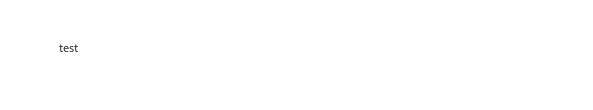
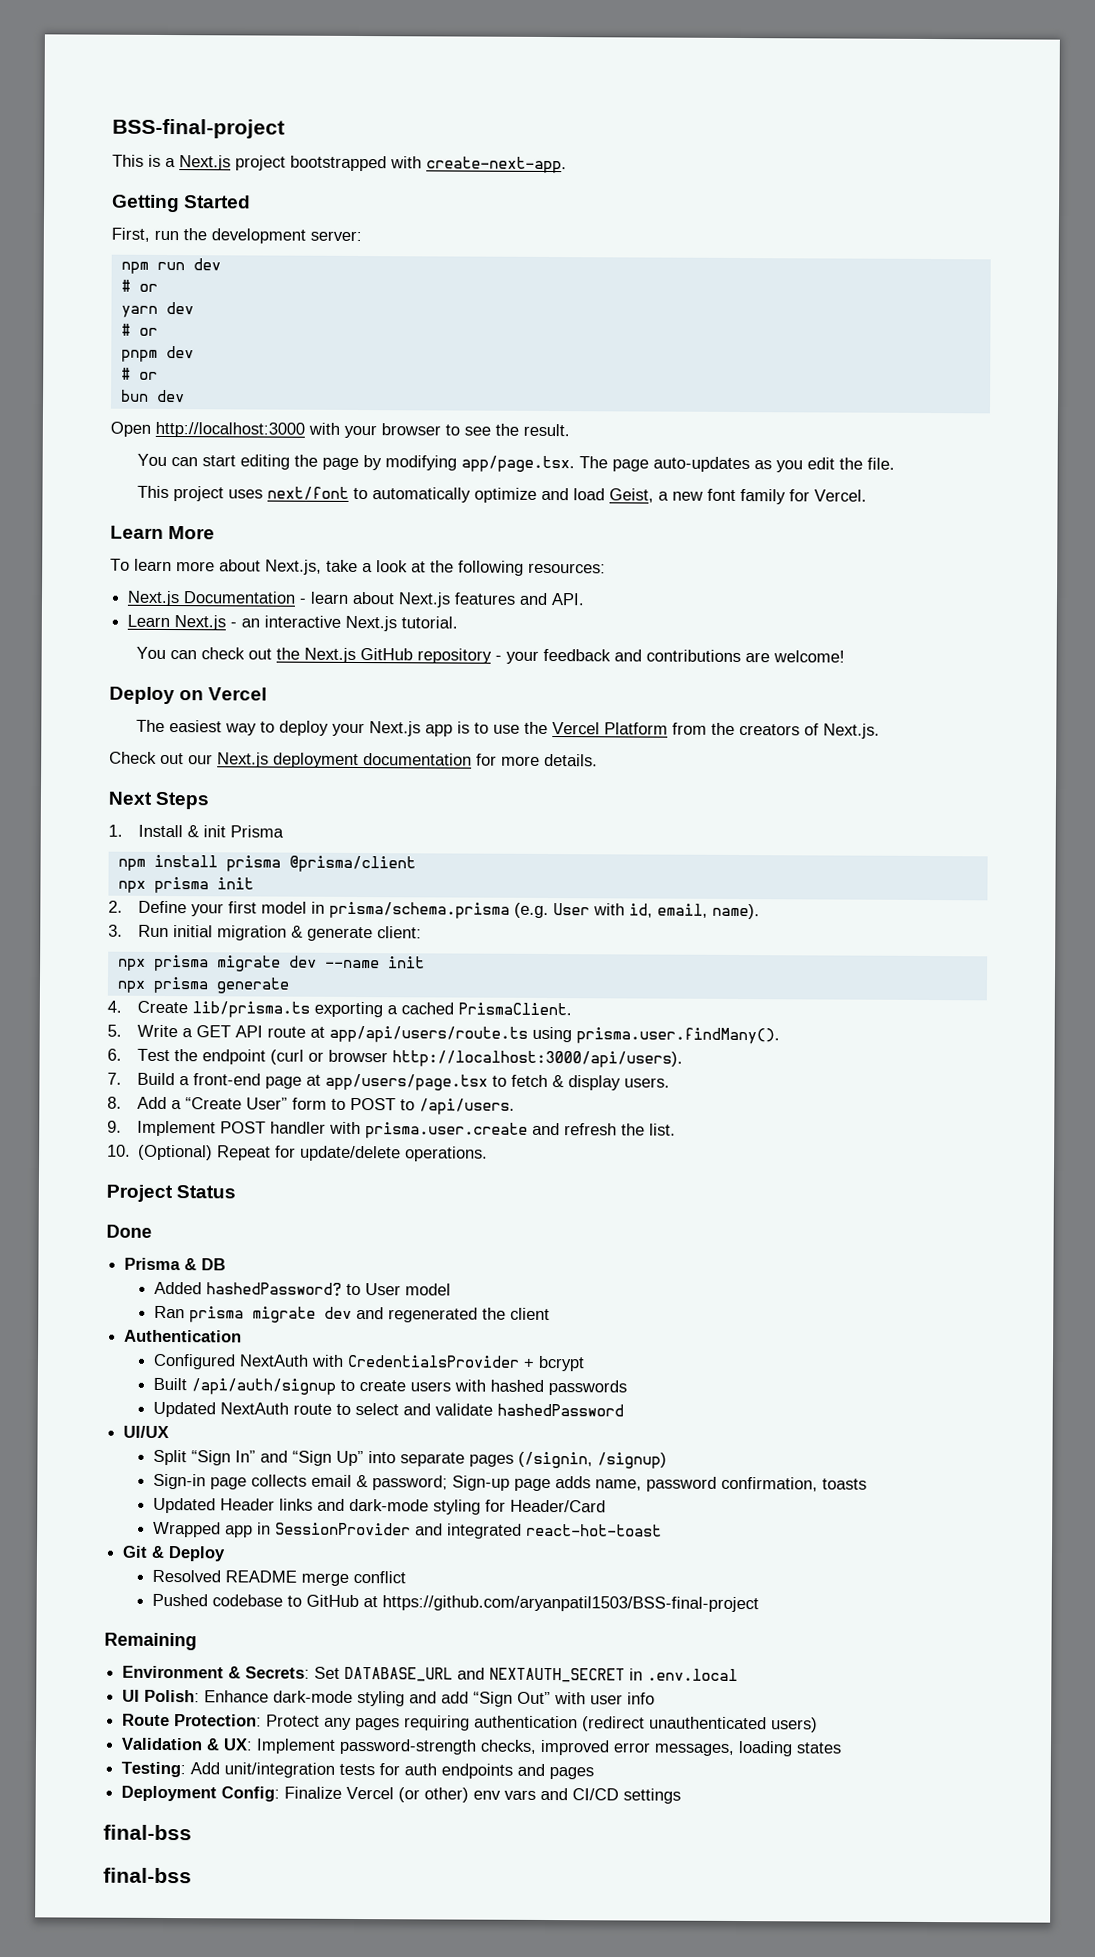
- test
+ BSS-final-project
+ This is a Next.js project bootstrapped with create-next-app.
+ Getting Started
+ First, run the development server:
+ npm run dev
+ # or
+ yarn dev
+ # or
+ pnpm dev
+ # or
+ bun dev
+ Open http://localhost:3000 with your browser to see the result.
+ You can start editing the page by modifying app/page.tsx. The page auto-updates as you edit the file.
+ This project uses next/font to automatically optimize and load Geist, a new font family for Vercel.
+ Learn More
+ To learn more about Next.js, take a look at the following resources:
+ Next.js Documentation - learn about Next.js features and API.
+ Learn Next.js - an interactive Next.js tutorial.
+ You can check out the Next.js GitHub repository - your feedback and contributions are welcome!
+ Deploy on Vercel
+ The easiest way to deploy your Next.js app is to use the Vercel Platform from the creators of Next.js.
+ Check out our Next.js deployment documentation for more details.
+ Next Steps
+ 1. Install & init Prisma
+ npm install prisma @prisma/client
+ npx prisma init
+ 2. Define your first model in prisma/schema.prisma (e.g. User with id, email, name).
+ 3. Run initial migration & generate client:
+ npx prisma migrate dev --name init
+ npx prisma generate
+ 4. Create lib/prisma.ts exporting a cached PrismaClient.
+ 5. Write a GET API route at app/api/users/route.ts using prisma.user.findMany().
+ 6. Test the endpoint (curl or browser http://localhost:3000/api/users).
+ 7. Build a front-end page at app/users/page.tsx to fetch & display users.
+ 8. Add a “Create User” form to POST to /api/users.
+ 9. Implement POST handler with prisma.user.create and refresh the list.
+ 10. (Optional) Repeat for update/delete operations.
+ Project Status
+ Done
+ Prisma & DB
+ Added hashedPassword? to User model
+ Ran prisma migrate dev and regenerated the client
+ Authentication
+ Configured NextAuth with CredentialsProvider + bcrypt
+ Built /api/auth/signup to create users with hashed passwords
+ Updated NextAuth route to select and validate hashedPassword
+ UI/UX
+ Split “Sign In” and “Sign Up” into separate pages (/signin, /signup)
+ Sign-in page collects email & password; Sign-up page adds name, password confirmation, toasts
+ Updated Header links and dark-mode styling for Header/Card
+ Wrapped app in SessionProvider and integrated react-hot-toast
+ Git & Deploy
+ Resolved README merge conflict
+ Pushed codebase to GitHub at https://github.com/aryanpatil1503/BSS-final-project
+ Remaining
+ Environment & Secrets: Set DATABASE_URL and NEXTAUTH_SECRET in .env.local
+ UI Polish: Enhance dark-mode styling and add “Sign Out” with user info
+ Route Protection: Protect any pages requiring authentication (redirect unauthenticated users)
+ Validation & UX: Implement password-strength checks, improved error messages, loading states
+ Testing: Add unit/integration tests for auth endpoints and pages
+ Deployment Config: Finalize Vercel (or other) env vars and CI/CD settings
+ final-bss
+ final-bss

